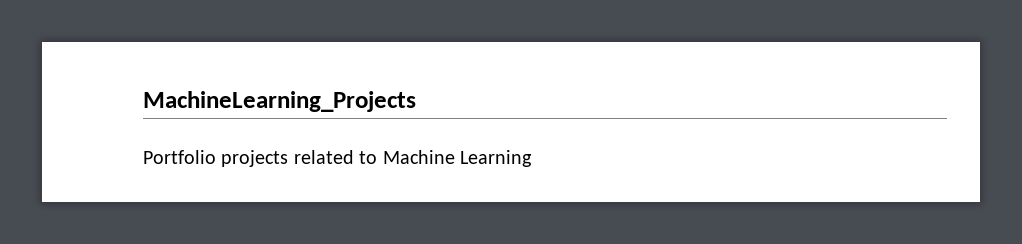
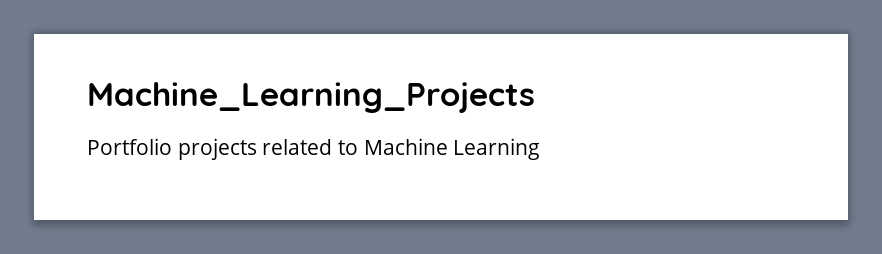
- MachineLearning_Projects
+ Machine_Learning_Projects

